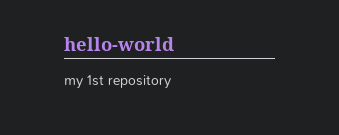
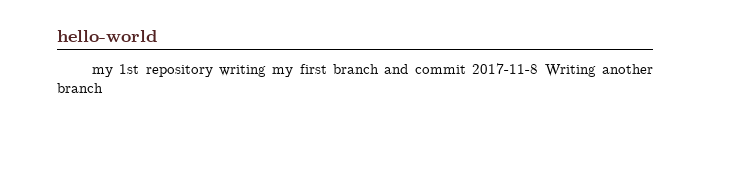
- my 1st repository
+ my 1st repository writing my first branch and commit 2017-11-8 Writing another branch

